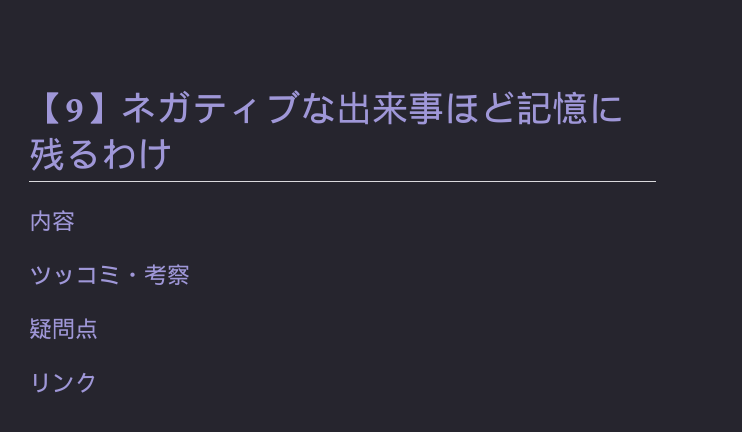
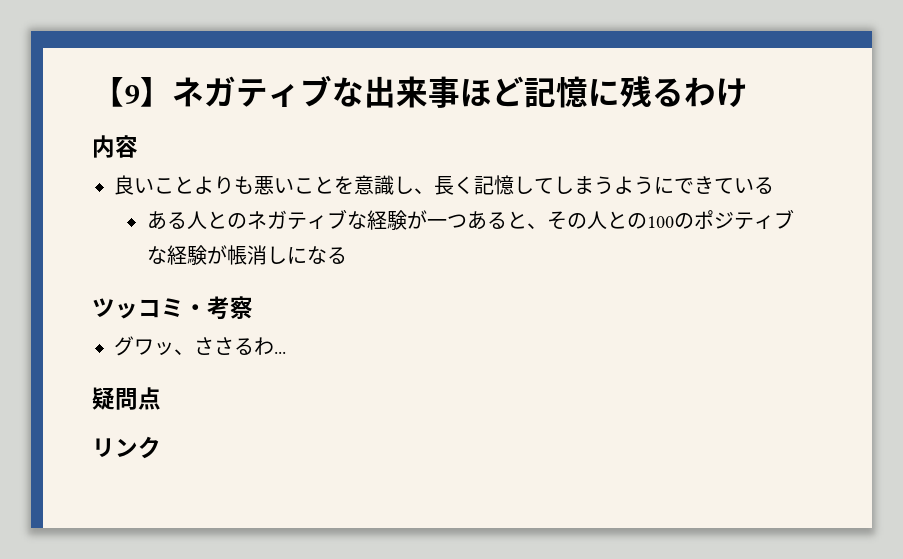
+ 良いことよりも悪いことを意識し、長く記憶してしまうようにできている
+ ある人とのネガティブな経験が一つあると、その人との100のポジティブな経験が帳消しになる
+ グワッ、ささるわ...

